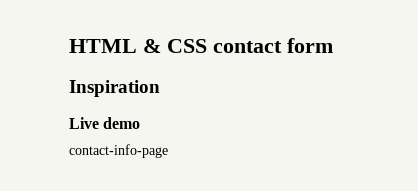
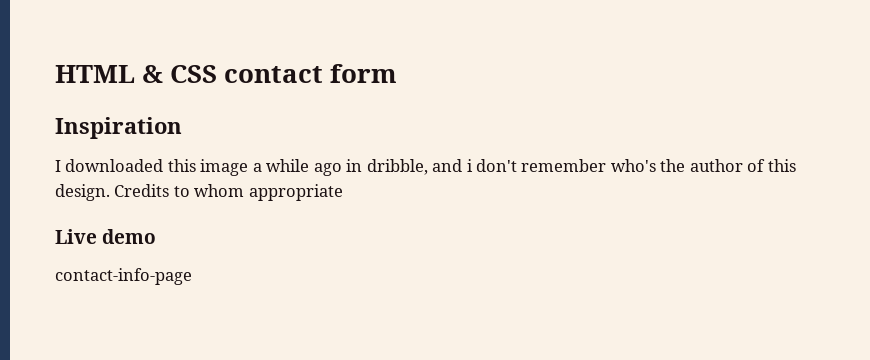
+ I downloaded this image a while ago in dribble, and i don't remember who's the author of this design. Credits to whom appropriate

